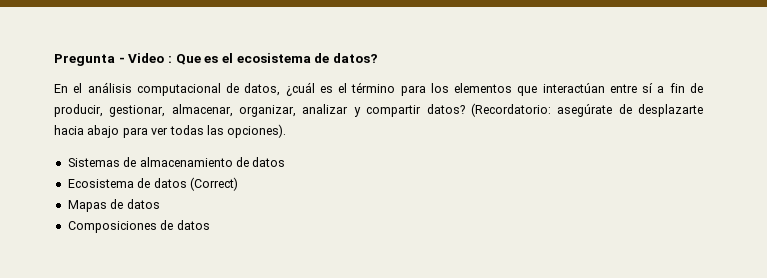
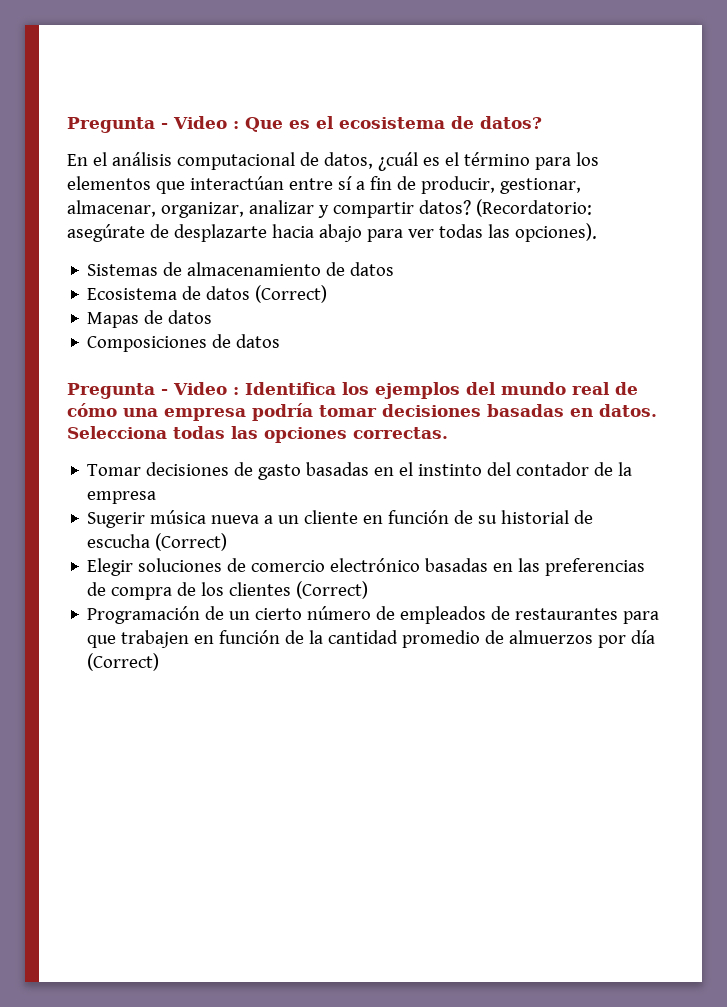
+ Pregunta - Video : Identifica los ejemplos del mundo real de cómo una empresa podría tomar decisiones basadas en datos. Selecciona todas las opciones correctas.
+ Tomar decisiones de gasto basadas en el instinto del contador de la empresa
+ Sugerir música nueva a un cliente en función de su historial de escucha (Correct)
+ Elegir soluciones de comercio electrónico basadas en las preferencias de compra de los clientes (Correct)
+ Programación de un cierto número de empleados de restaurantes para que trabajen en función de la cantidad promedio de almuerzos por día (Correct)

